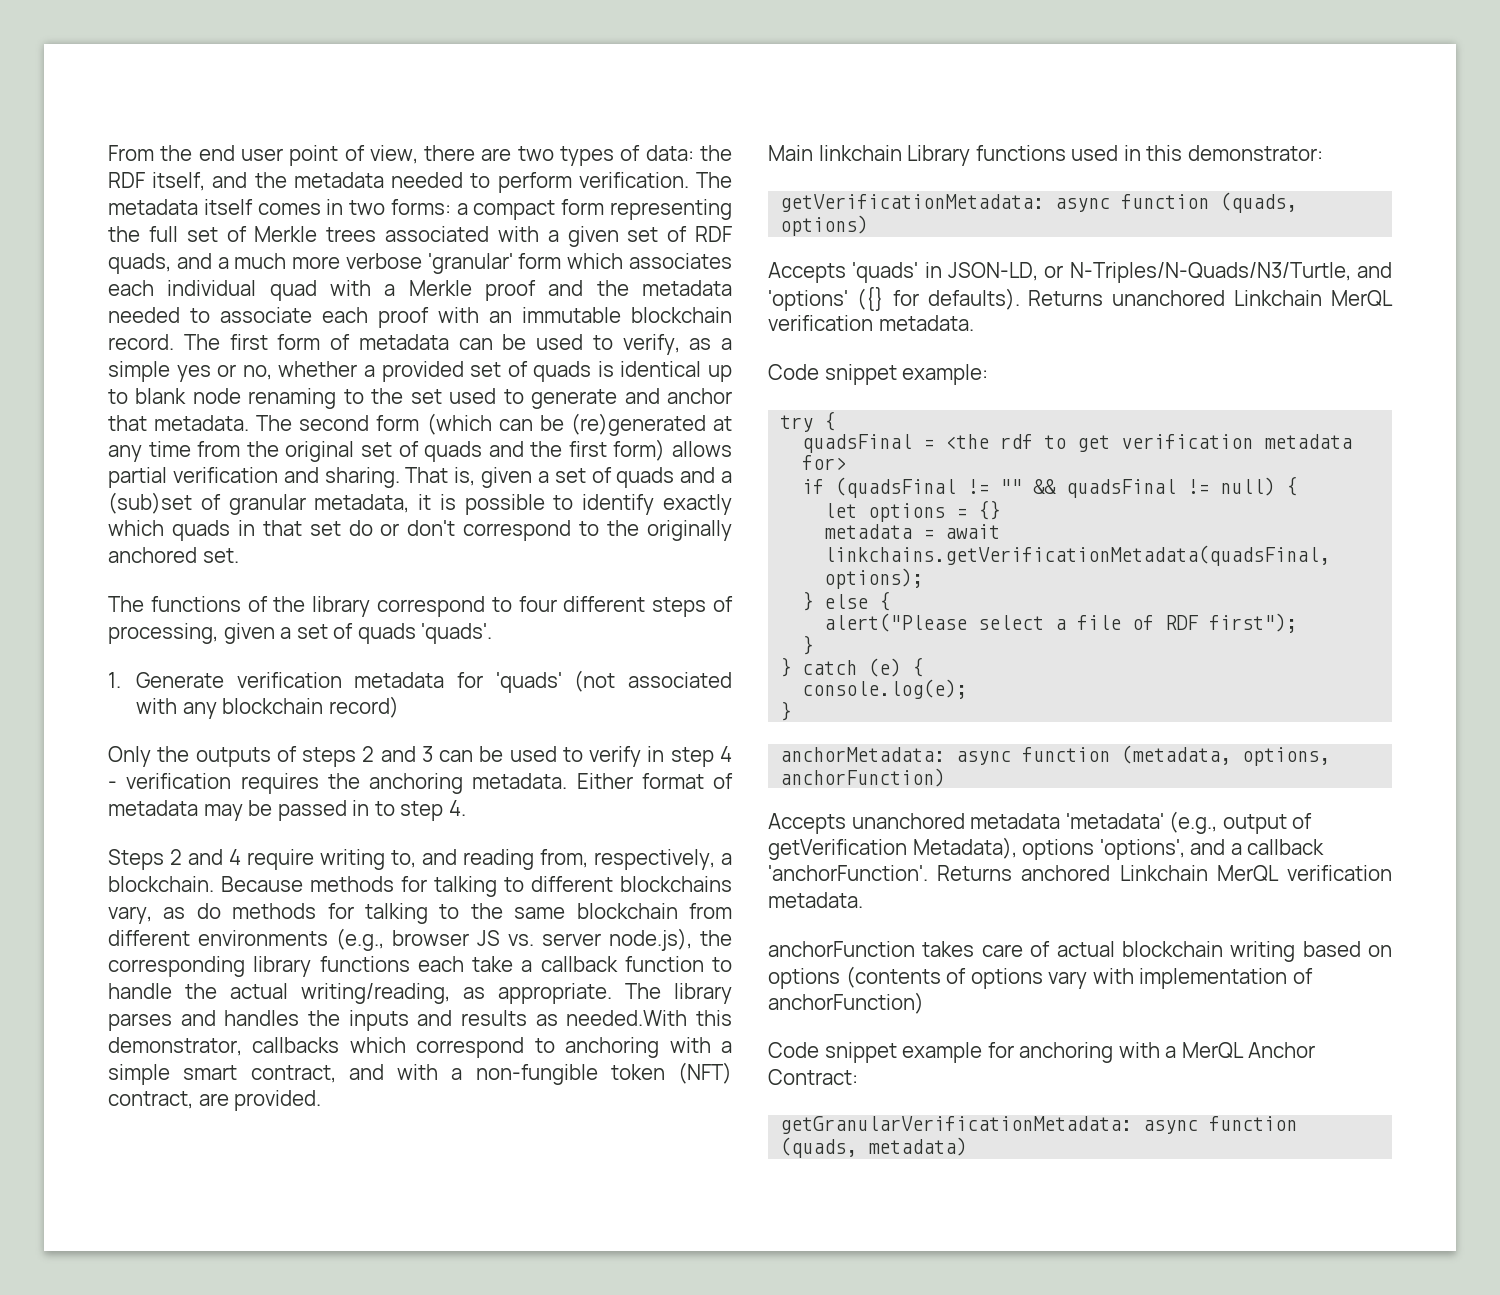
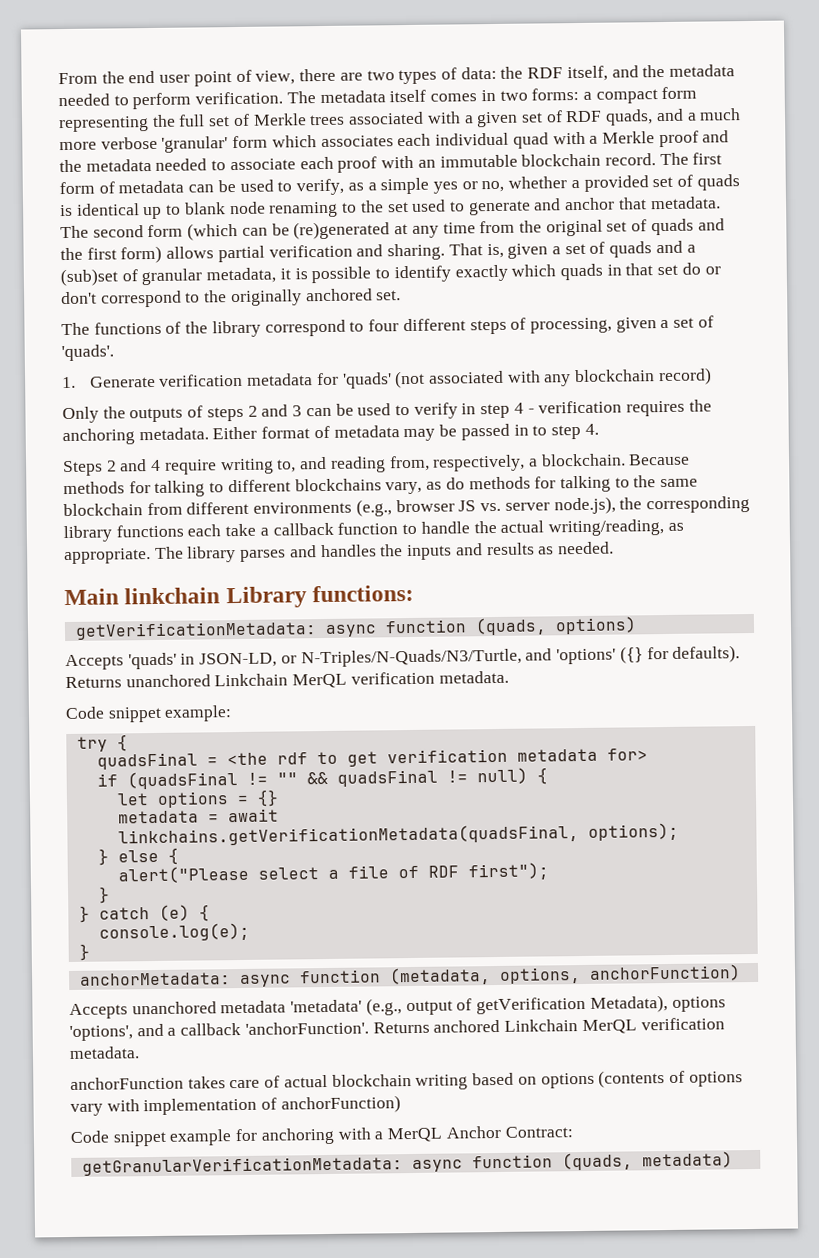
- The functions of the library correspond to four different steps of processing, given a set of quads 'quads'.
+ The functions of the library correspond to four different steps of processing, given a set of 'quads'.
- The library parses and handles the inputs and results as needed.With this demonstrator, callbacks which correspond to anchoring with a simple smart contract, and with a non-fungible token (NFT) contract, are provided.
- Main linkchain Library functions used in this demonstrator:
+ The library parses and handles the inputs and results as needed.
+ Main linkchain Library functions:

